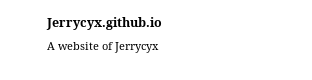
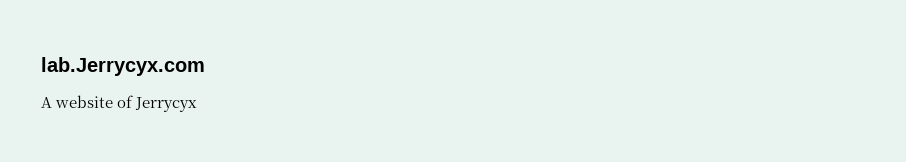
- Jerrycyx.github.io
+ lab.Jerrycyx.com

